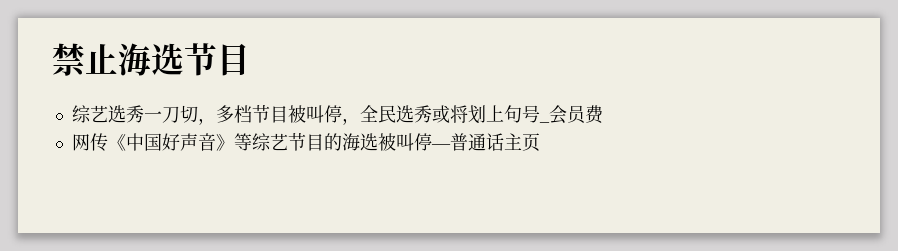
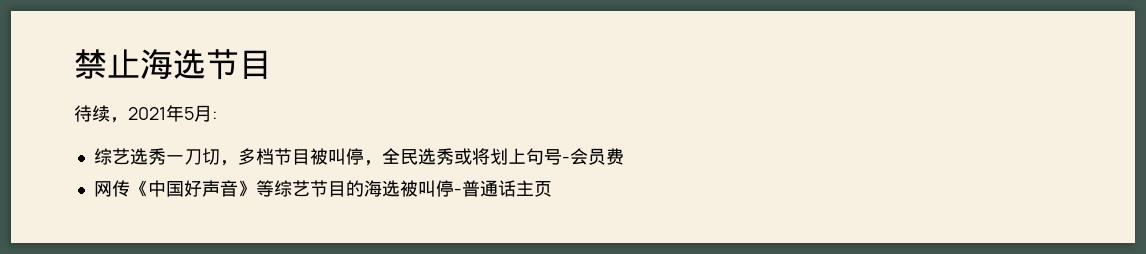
+ 待续，2021年5月:
- 综艺选秀一刀切，多档节目被叫停，全民选秀或将划上句号_会员费
+ 综艺选秀一刀切，多档节目被叫停，全民选秀或将划上句号-会员费
- 网传《中国好声音》等综艺节目的海选被叫停—普通话主页
+ 网传《中国好声音》等综艺节目的海选被叫停-普通话主页

